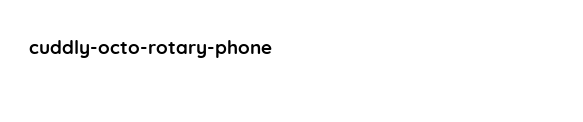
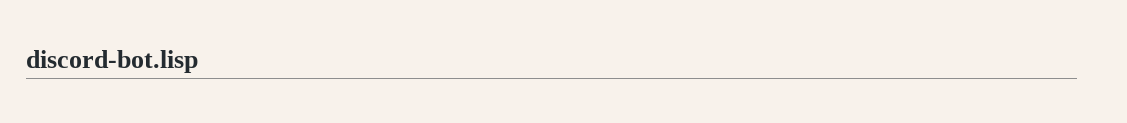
- cuddly-octo-rotary-phone
+ discord-bot.lisp

